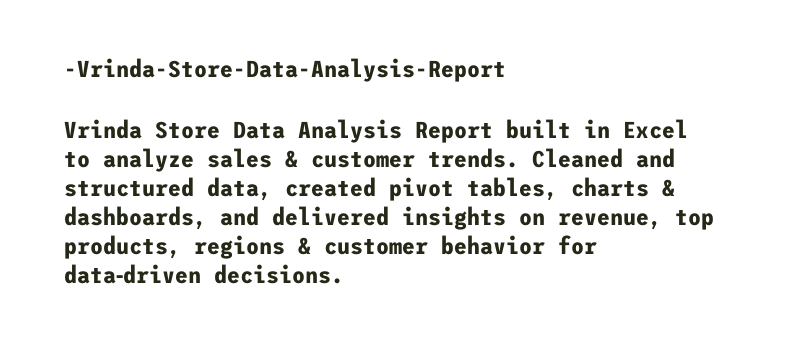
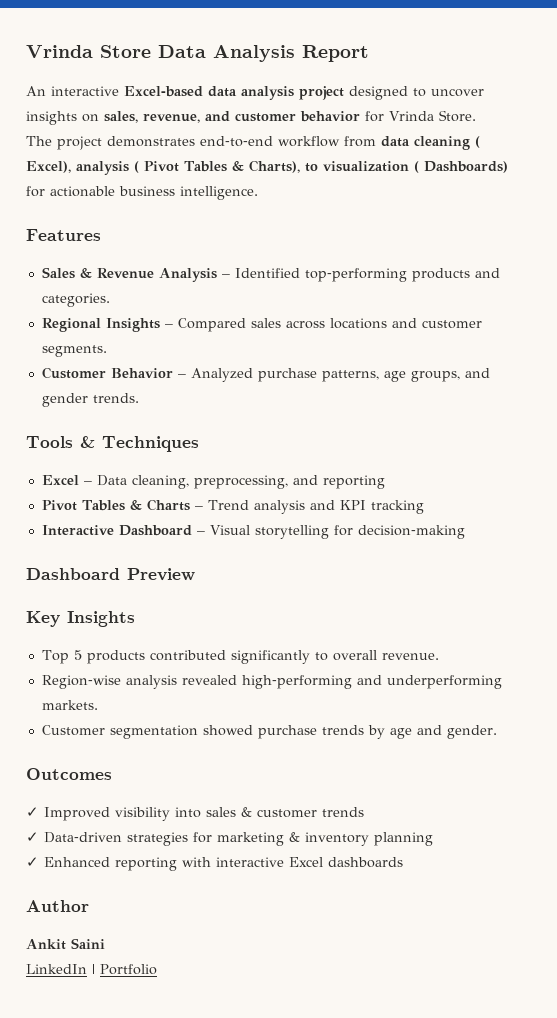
- -Vrinda-Store-Data-Analysis-Report
- Vrinda Store Data Analysis Report built in Excel to analyze sales & customer trends. Cleaned and structured data, created pivot tables, charts & dashboards, and delivered insights on revenue, top products, regions & customer behavior for data‑driven decisions.
+ Vrinda Store Data Analysis Report
+ An interactive Excel‑based data analysis project designed to uncover insights on sales, revenue, and customer behavior for Vrinda Store.
+ The project demonstrates end‑to‑end workflow from data cleaning ( Excel), analysis ( Pivot Tables & Charts), to visualization ( Dashboards) for actionable business intelligence.
+ Features
+ Sales & Revenue Analysis – Identified top‑performing products and categories.
+ Regional Insights – Compared sales across locations and customer segments.
+ Customer Behavior – Analyzed purchase patterns, age groups, and gender trends.
+ Tools & Techniques
+ Excel – Data cleaning, preprocessing, and reporting
+ Pivot Tables & Charts – Trend analysis and KPI tracking
+ Interactive Dashboard – Visual storytelling for decision‑making
+ Dashboard Preview
+ Key Insights
+ Top 5 products contributed significantly to overall revenue.
+ Region‑wise analysis revealed high‑performing and underperforming markets.
+ Customer segmentation showed purchase trends by age and gender.
+ Outcomes
+ ✓ Improved visibility into sales & customer trends
+ ✓ Data‑driven strategies for marketing & inventory planning
+ ✓ Enhanced reporting with interactive Excel dashboards
+ Author
+ Ankit Saini
+ LinkedIn | Portfolio

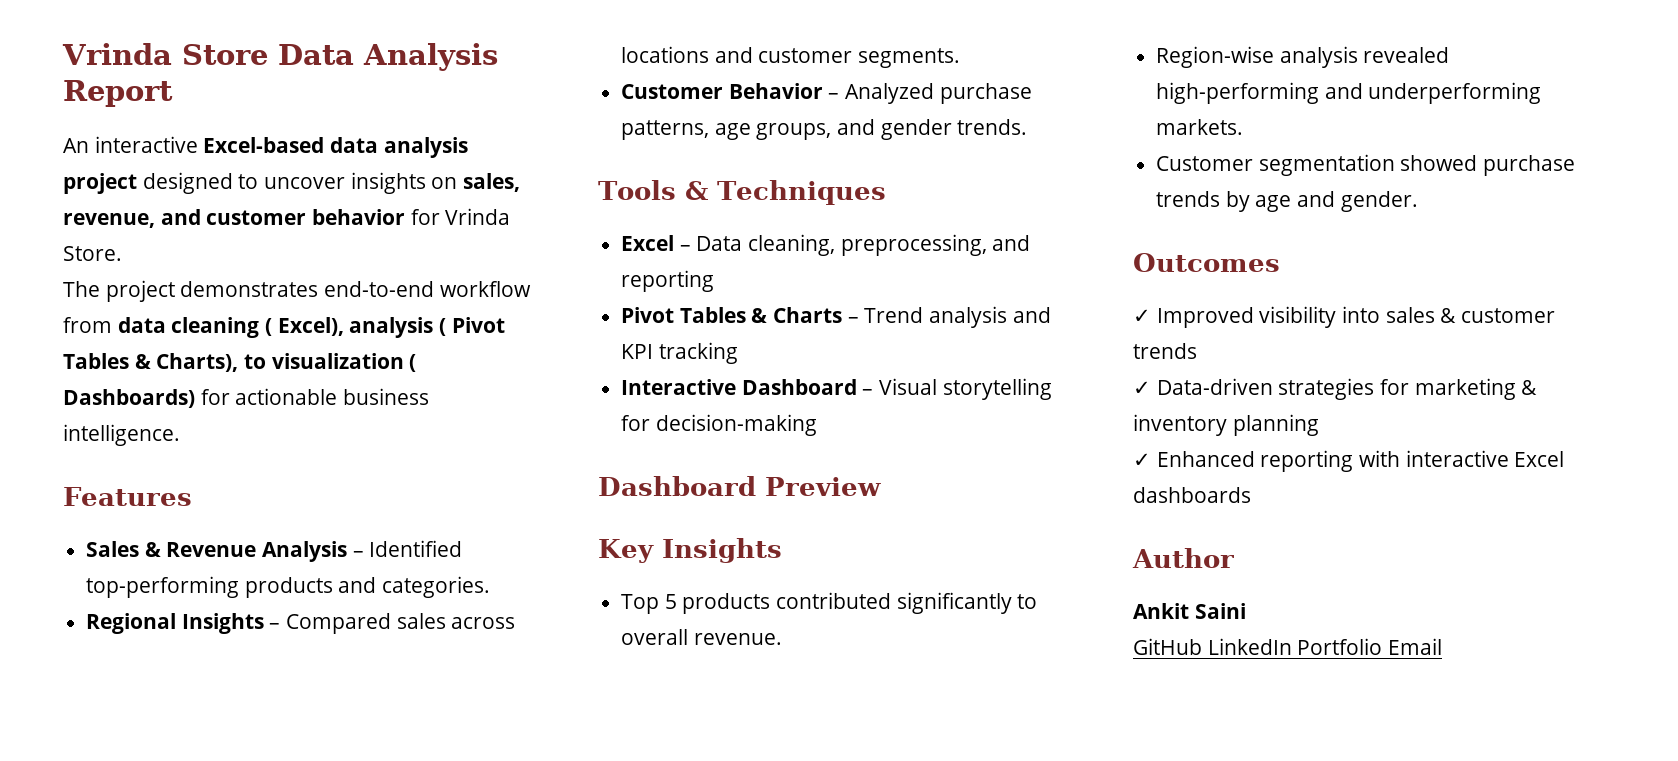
- LinkedIn | Portfolio
+ GitHub LinkedIn Portfolio Email

